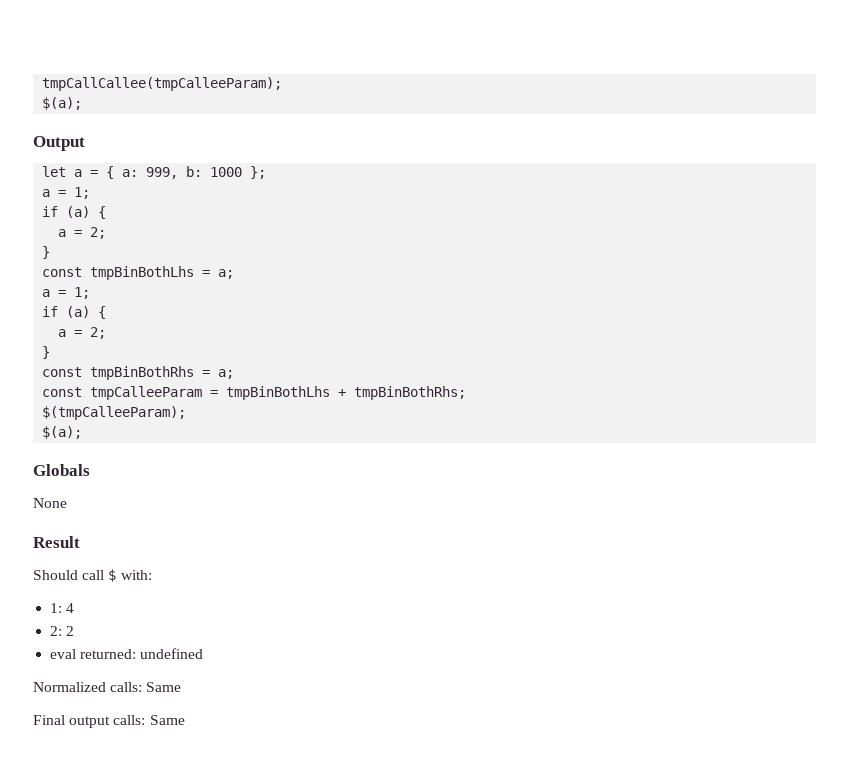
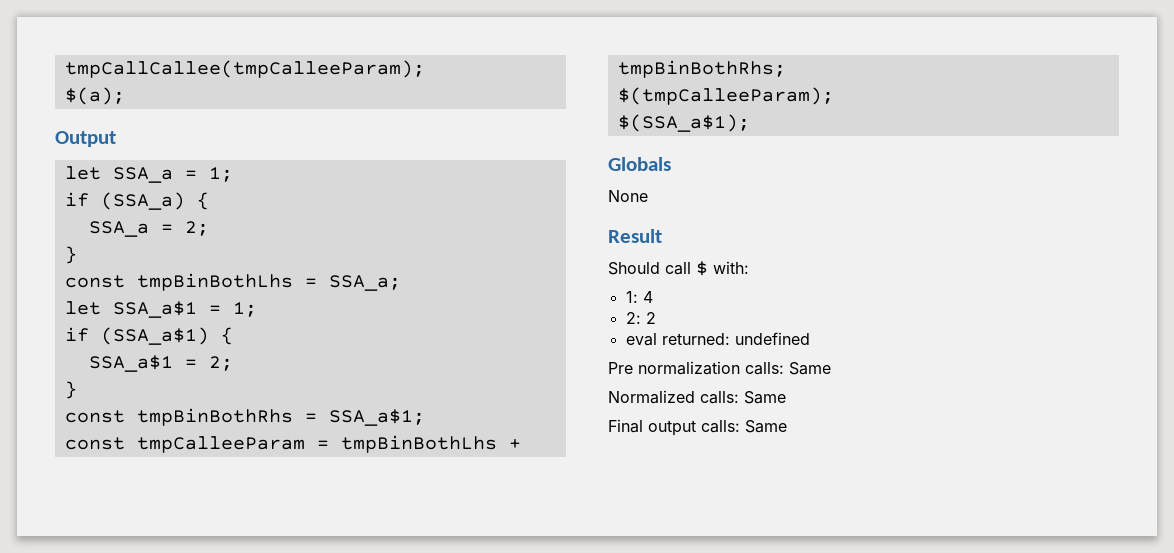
- let a = { a: 999, b: 1000 };
- a = 1;
- if (a) {
- a = 2;
+ let SSA_a = 1;
+ if (SSA_a) {
+ SSA_a = 2;
- const tmpBinBothLhs = a;
- a = 1;
- if (a) {
- a = 2;
+ const tmpBinBothLhs = SSA_a;
+ let SSA_a$1 = 1;
+ if (SSA_a$1) {
+ SSA_a$1 = 2;
- const tmpBinBothRhs = a;
+ const tmpBinBothRhs = SSA_a$1;
  $(tmpCalleeParam);
- $(a);
+ $(SSA_a$1);
+ Pre normalization calls: Same

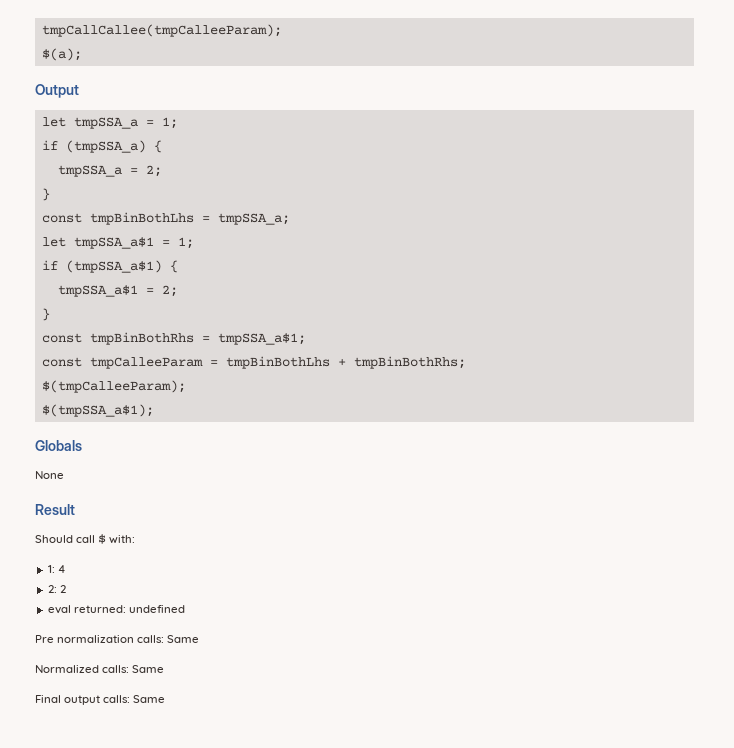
- let SSA_a = 1;
- if (SSA_a) {
- SSA_a = 2;
+ let tmpSSA_a = 1;
+ if (tmpSSA_a) {
+ tmpSSA_a = 2;
- const tmpBinBothLhs = SSA_a;
- let SSA_a$1 = 1;
- if (SSA_a$1) {
- SSA_a$1 = 2;
+ const tmpBinBothLhs = tmpSSA_a;
+ let tmpSSA_a$1 = 1;
+ if (tmpSSA_a$1) {
+ tmpSSA_a$1 = 2;
- const tmpBinBothRhs = SSA_a$1;
+ const tmpBinBothRhs = tmpSSA_a$1;
- $(SSA_a$1);
+ $(tmpSSA_a$1);

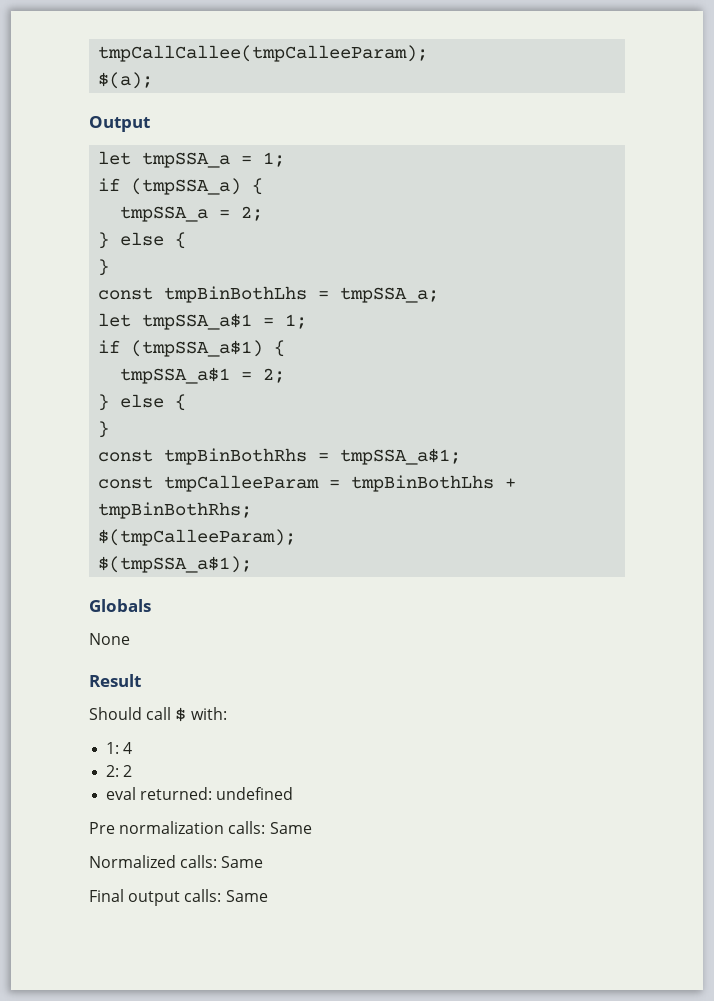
  tmpSSA_a = 2;
+ } else {
  tmpSSA_a$1 = 2;
+ } else {

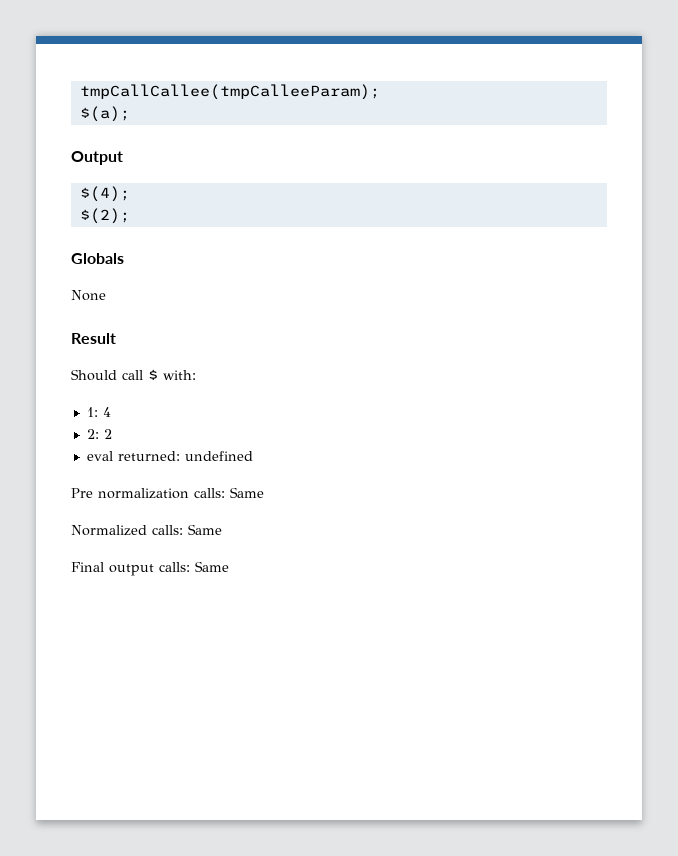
- let tmpSSA_a = 1;
- if (tmpSSA_a) {
- tmpSSA_a = 2;
- } else {
- }
- const tmpBinBothLhs = tmpSSA_a;
- let tmpSSA_a$1 = 1;
- if (tmpSSA_a$1) {
- tmpSSA_a$1 = 2;
- } else {
- }
- const tmpBinBothRhs = tmpSSA_a$1;
- const tmpCalleeParam = tmpBinBothLhs + tmpBinBothRhs;
- $(tmpCalleeParam);
- $(tmpSSA_a$1);
+ $(4);
+ $(2);

